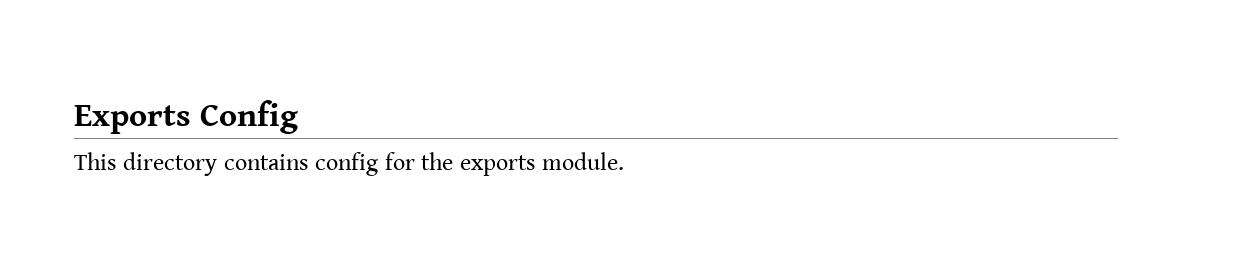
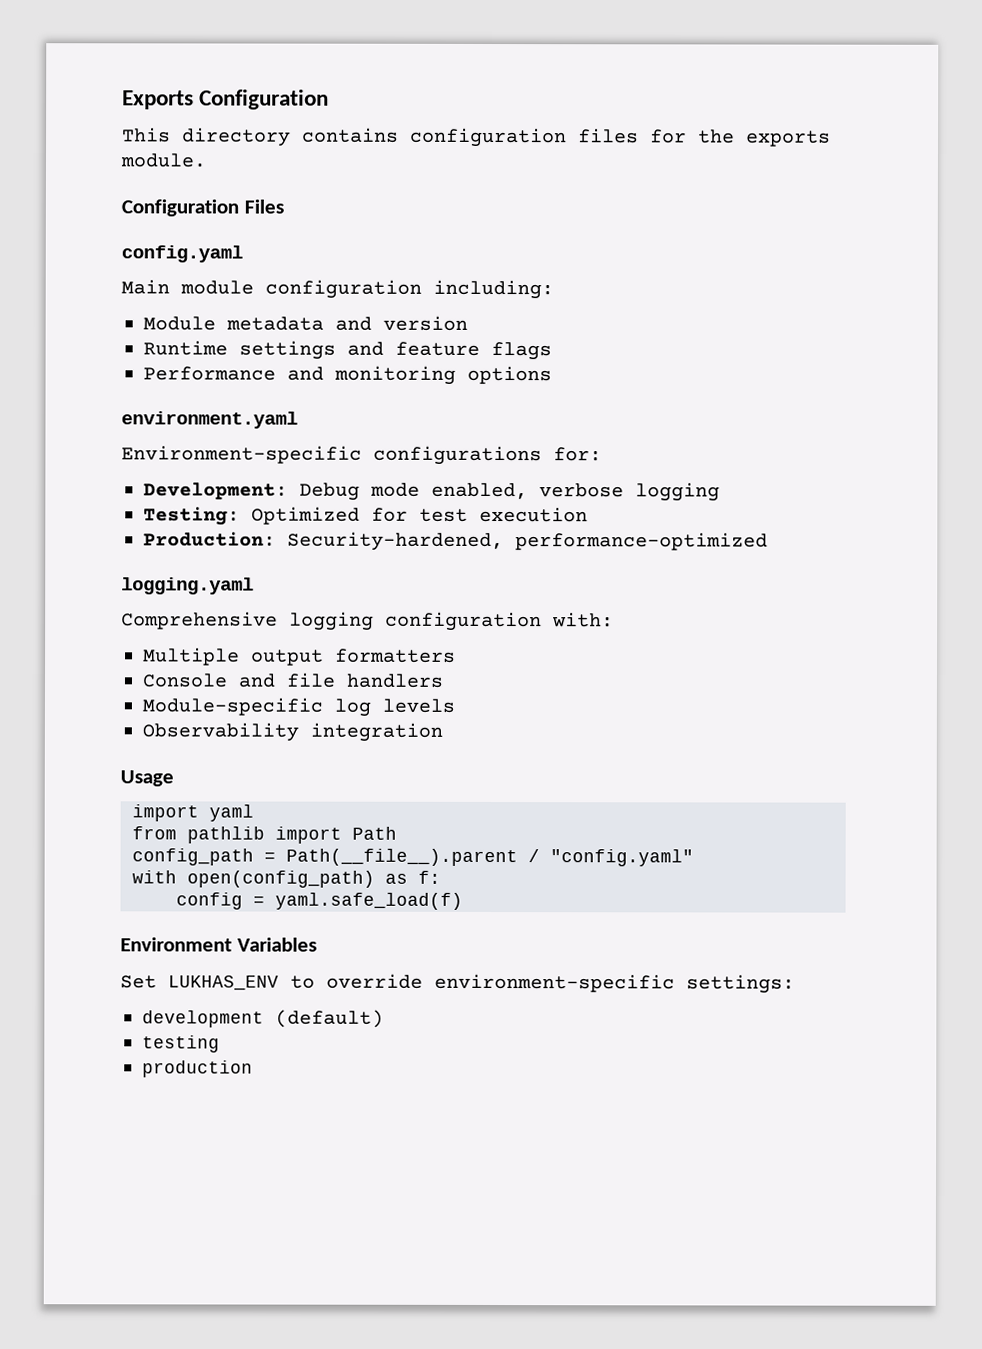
- Exports Config
+ Exports Configuration
- This directory contains config for the exports module.
+ This directory contains configuration files for the exports module.
+ Configuration Files
+ config.yaml
+ Main module configuration including:
+ Module metadata and version
+ Runtime settings and feature flags
+ Performance and monitoring options
+ environment.yaml
+ Environment-specific configurations for:
+ Development: Debug mode enabled, verbose logging
+ Testing: Optimized for test execution
+ Production: Security-hardened, performance-optimized
+ logging.yaml
+ Comprehensive logging configuration with:
+ Multiple output formatters
+ Console and file handlers
+ Module-specific log levels
+ Observability integration
+ Usage
+ import yaml
+ from pathlib import Path
+ config_path = Path(__file__).parent / "config.yaml"
+ with open(config_path) as f:
+ config = yaml.safe_load(f)
+ Environment Variables
+ Set LUKHAS_ENV to override environment-specific settings:
+ development (default)
+ testing
+ production

